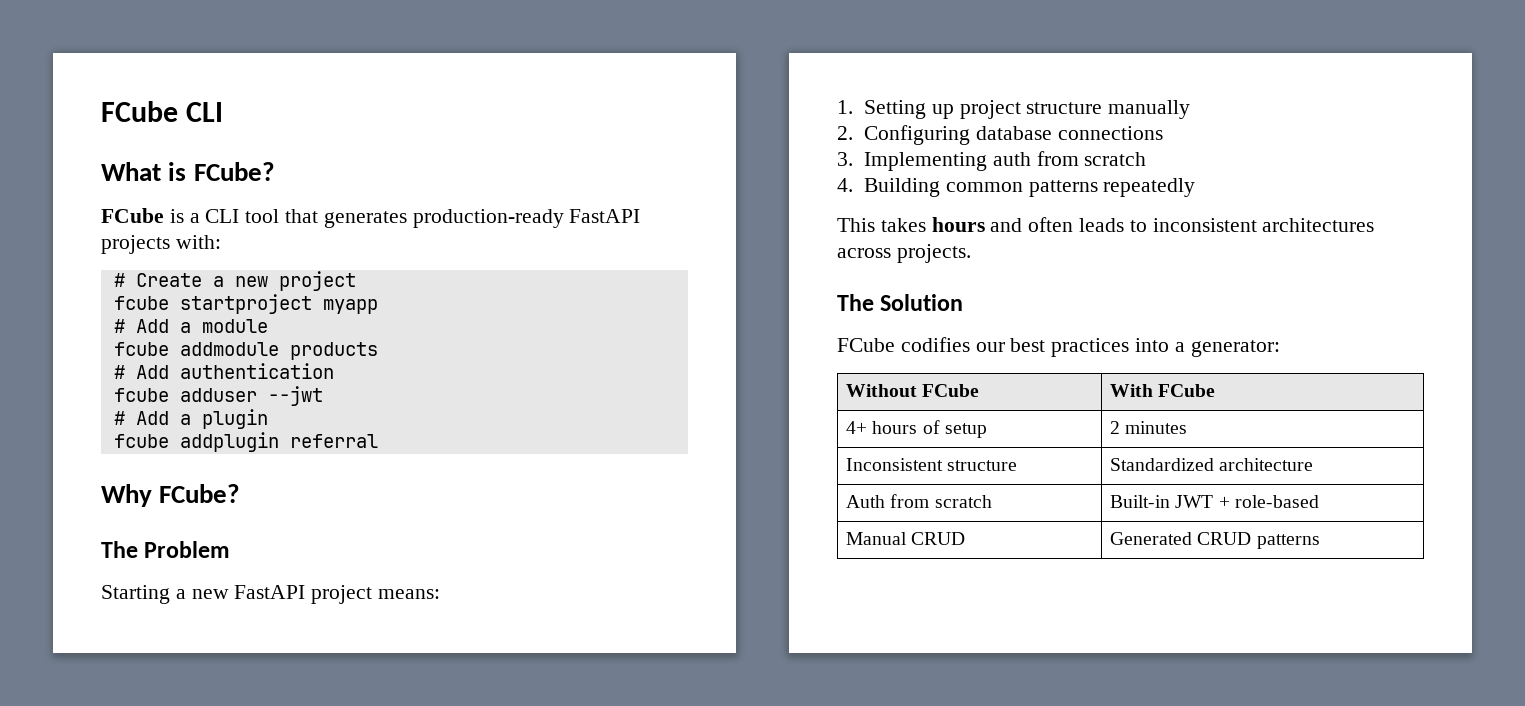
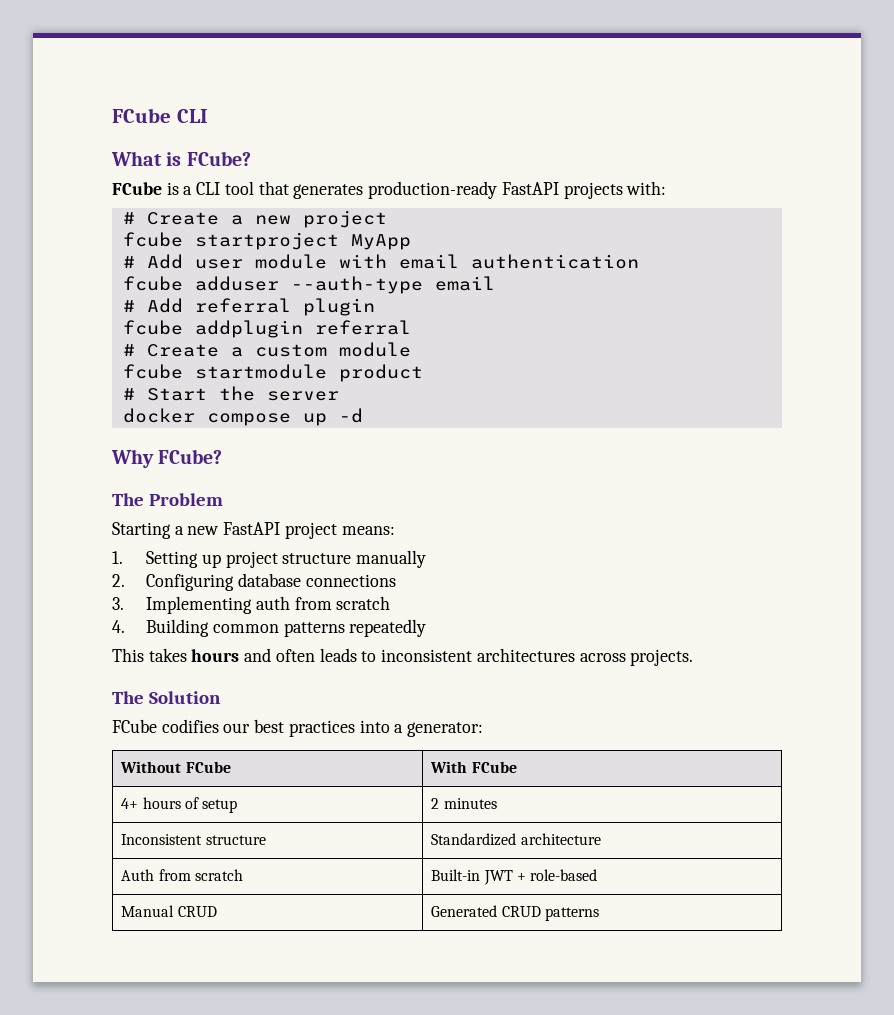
- fcube startproject myapp
- # Add a module
- fcube addmodule products
- # Add authentication
+ fcube startproject MyApp
+ # Add user module with email authentication
- fcube adduser --jwt
- # Add a plugin
+ fcube adduser --auth-type email
+ # Add referral plugin
+ # Create a custom module
+ fcube startmodule product
+ # Start the server
+ docker compose up -d

